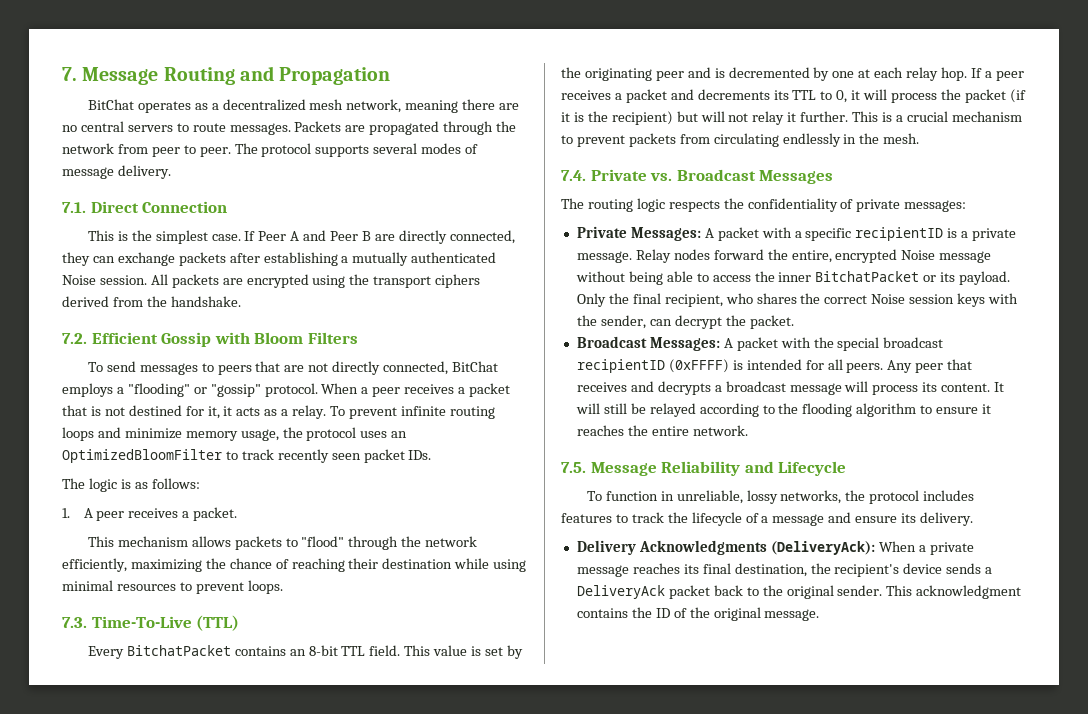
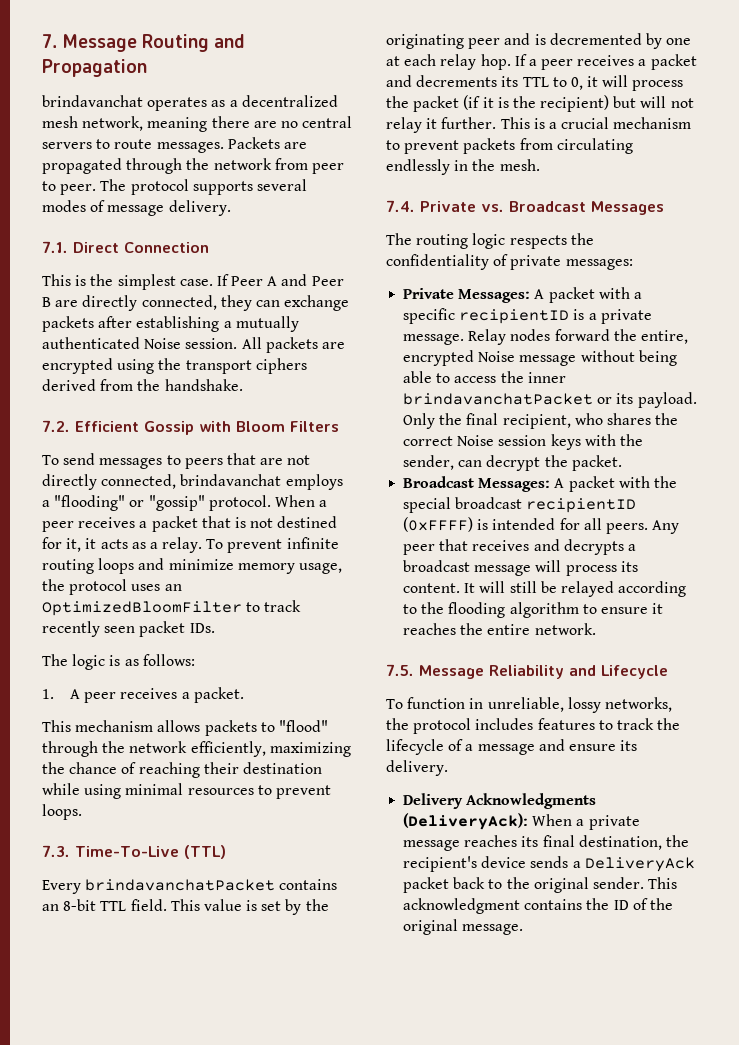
- BitChat operates as a decentralized mesh network, meaning there are no central servers to route messages.
+ brindavanchat operates as a decentralized mesh network, meaning there are no central servers to route messages.
- To send messages to peers that are not directly connected, BitChat employs a "flooding" or "gossip" protocol.
+ To send messages to peers that are not directly connected, brindavanchat employs a "flooding" or "gossip" protocol.
- Every BitchatPacket contains an 8-bit TTL field.
+ Every brindavanchatPacket contains an 8-bit TTL field.
- Relay nodes forward the entire, encrypted Noise message without being able to access the inner BitchatPacket or its payload.
+ Relay nodes forward the entire, encrypted Noise message without being able to access the inner brindavanchatPacket or its payload.

